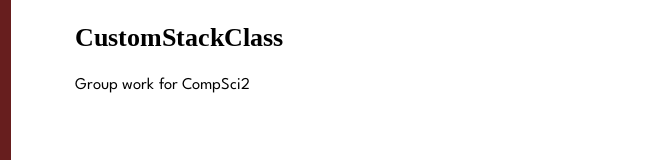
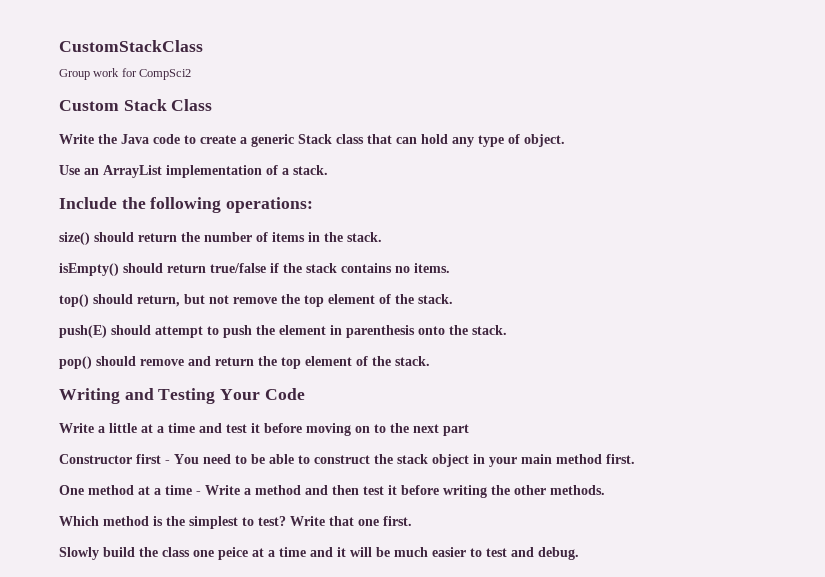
+ Custom Stack Class
+ Write the Java code to create a generic Stack class that can hold any type of object.
+ Use an ArrayList implementation of a stack.
+ Include the following operations:
+ size() should return the number of items in the stack.
+ isEmpty() should return true/false if the stack contains no items.
+ top() should return, but not remove the top element of the stack.
+ push(E) should attempt to push the element in parenthesis onto the stack.
+ pop() should remove and return the top element of the stack.
+ Writing and Testing Your Code
+ Write a little at a time and test it before moving on to the next part
+ Constructor first - You need to be able to construct the stack object in your main method first.
+ One method at a time - Write a method and then test it before writing the other methods.
+ Which method is the simplest to test? Write that one first.
+ Slowly build the class one peice at a time and it will be much easier to test and debug.

